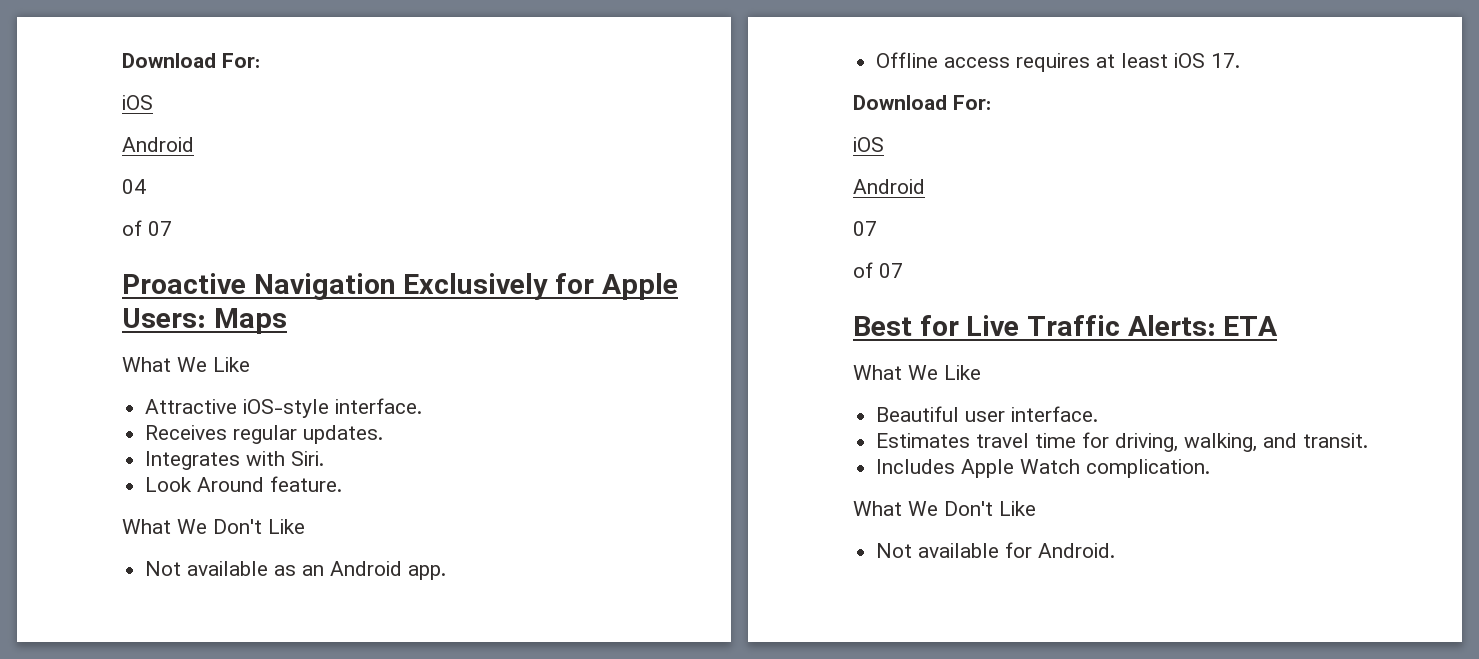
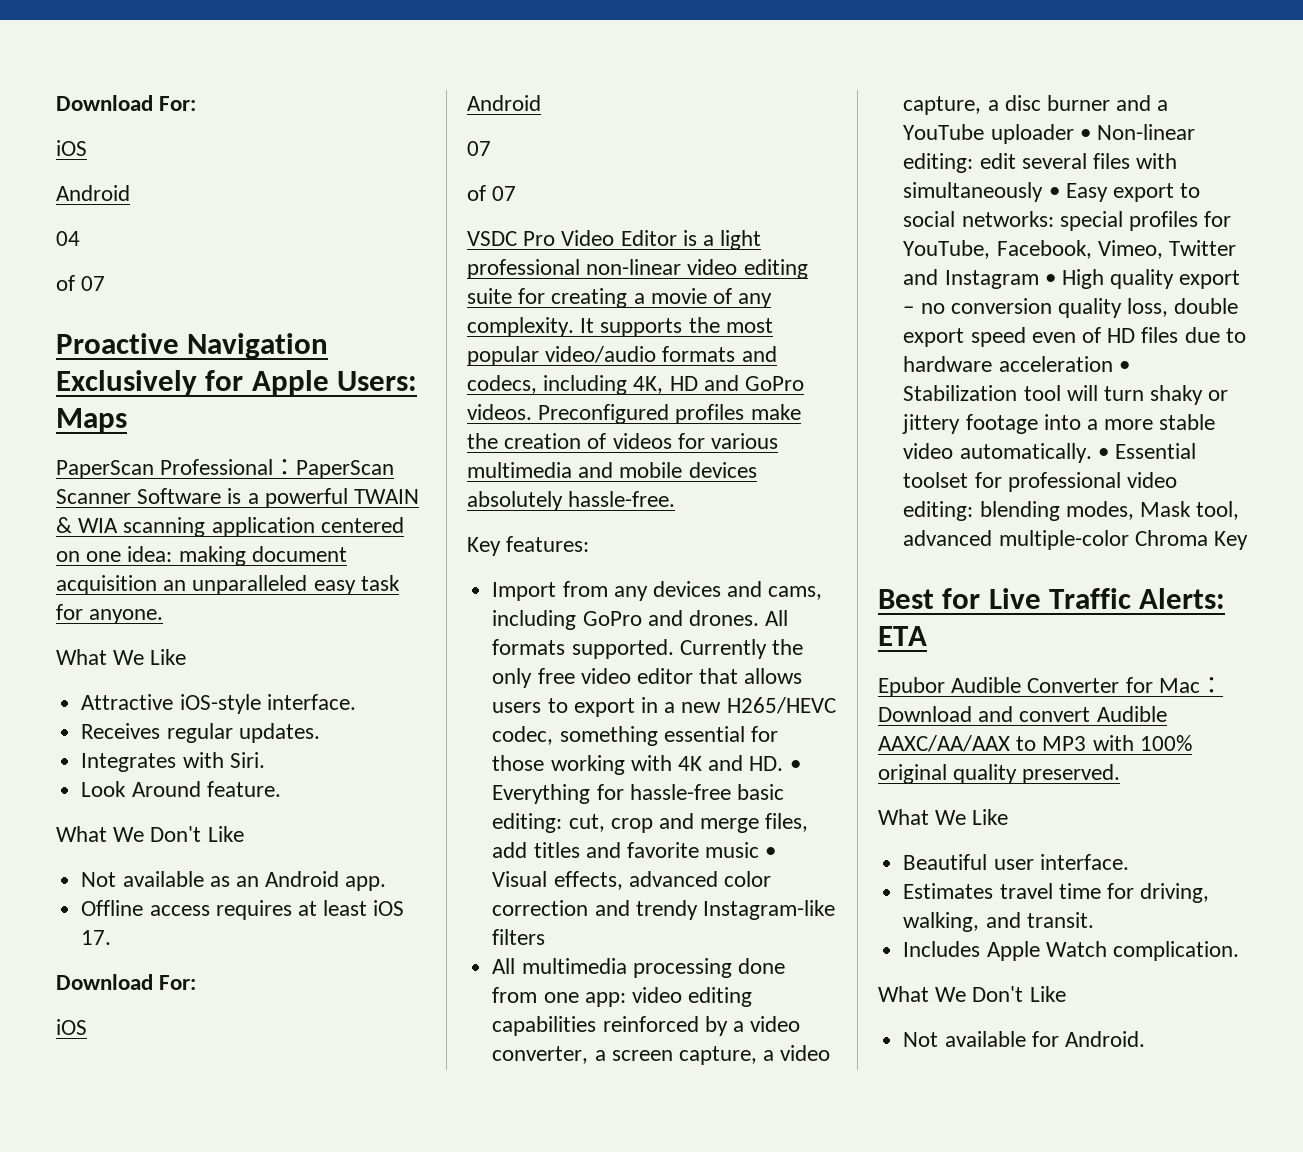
+ PaperScan Professional：PaperScan Scanner Software is a powerful TWAIN & WIA scanning application centered on one idea: making document acquisition an unparalleled easy task for anyone.
+ VSDC Pro Video Editor is a light professional non-linear video editing suite for creating a movie of any complexity. It supports the most popular video/audio formats and codecs, including 4K, HD and GoPro videos. Preconfigured profiles make the creation of videos for various multimedia and mobile devices absolutely hassle-free.
+ Key features:
+ Import from any devices and cams, including GoPro and drones. All formats supported. Сurrently the only free video editor that allows users to export in a new H265/HEVC codec, something essential for those working with 4K and HD. • Everything for hassle-free basic editing: cut, crop and merge files, add titles and favorite music • Visual effects, advanced color correction and trendy Instagram-like filters
+ All multimedia processing done from one app: video editing capabilities reinforced by a video converter, a screen capture, a video capture, a disc burner and a YouTube uploader • Non-linear editing: edit several files with simultaneously • Easy export to social networks: special profiles for YouTube, Facebook, Vimeo, Twitter and Instagram • High quality export – no conversion quality loss, double export speed even of HD files due to hardware acceleration • Stabilization tool will turn shaky or jittery footage into a more stable video automatically. • Essential toolset for professional video editing: blending modes, Mask tool, advanced multiple-color Chroma Key
+ Epubor Audible Converter for Mac：Download and convert Audible AAXC/AA/AAX to MP3 with 100% original quality preserved.

